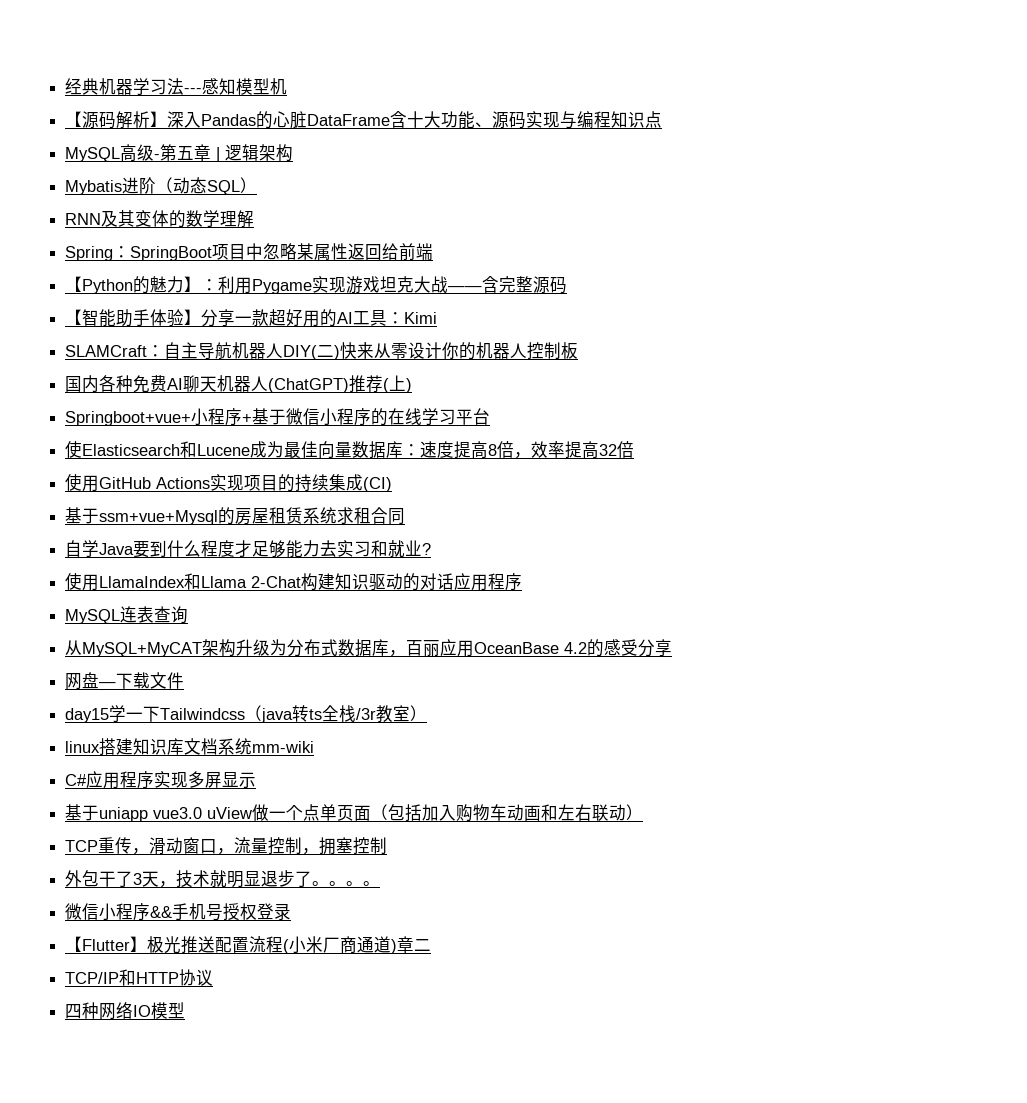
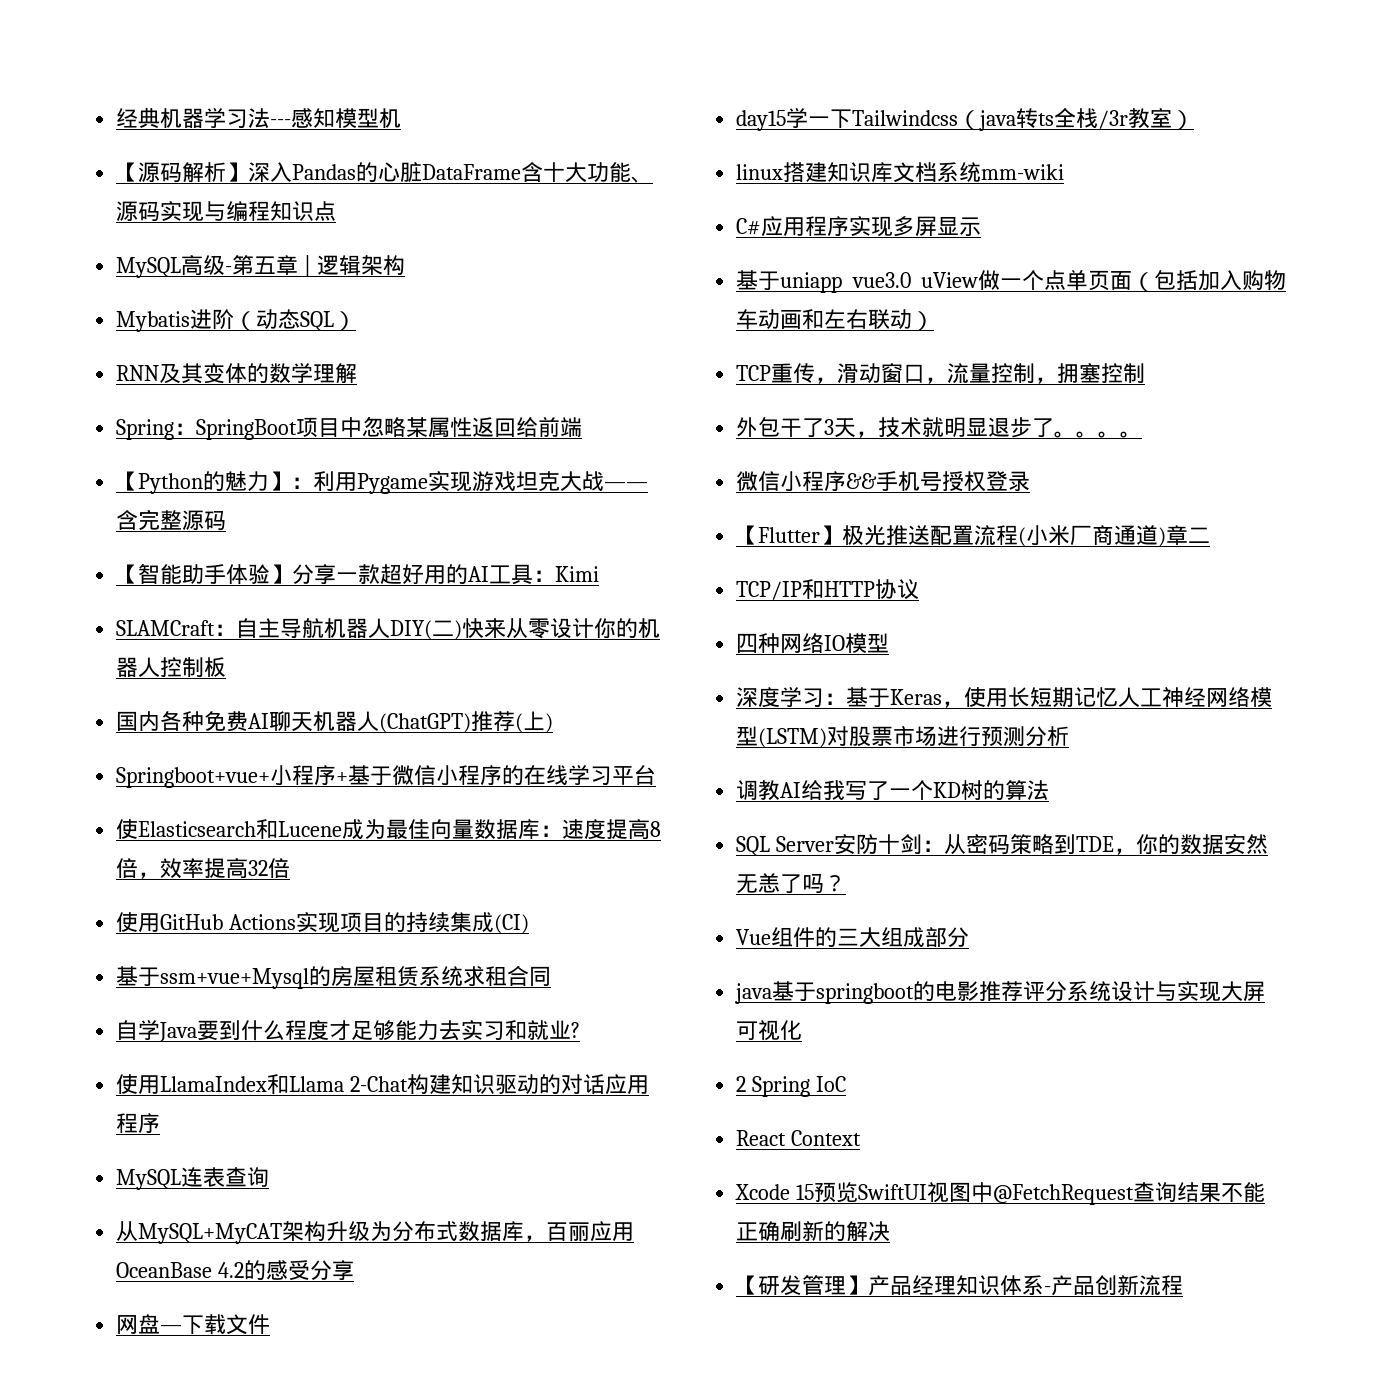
+ 深度学习：基于Keras，使用长短期记忆人工神经网络模型(LSTM)对股票市场进行预测分析
+ 调教AI给我写了一个KD树的算法
+ SQL Server安防十剑：从密码策略到TDE，你的数据安然无恙了吗？
+ Vue组件的三大组成部分
+ java基于springboot的电影推荐评分系统设计与实现大屏可视化
+ 2 Spring IoC
+ React Context
+ Xcode 15预览SwiftUI视图中@FetchRequest查询结果不能正确刷新的解决
+ 【研发管理】产品经理知识体系-产品创新流程

